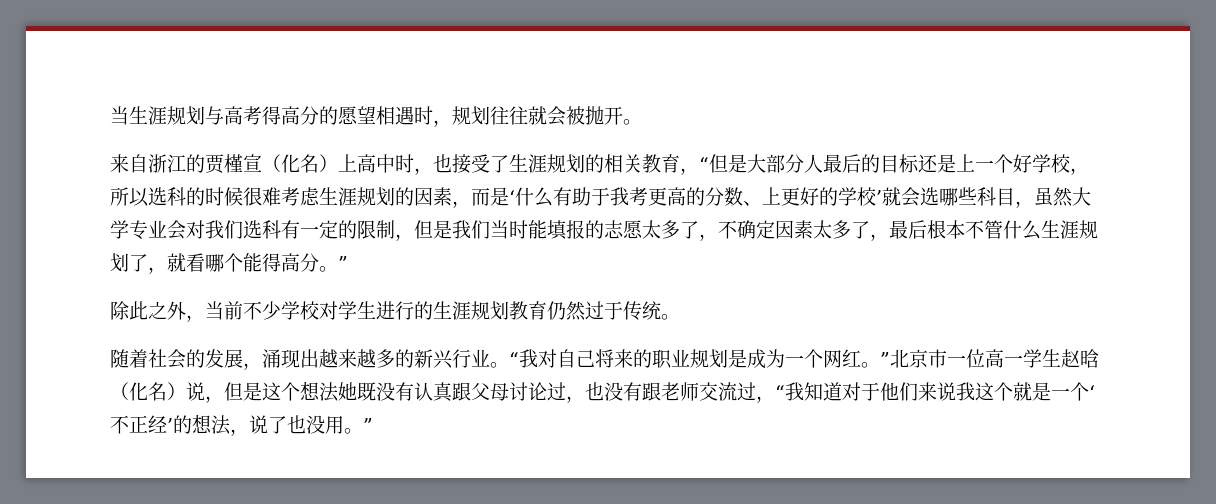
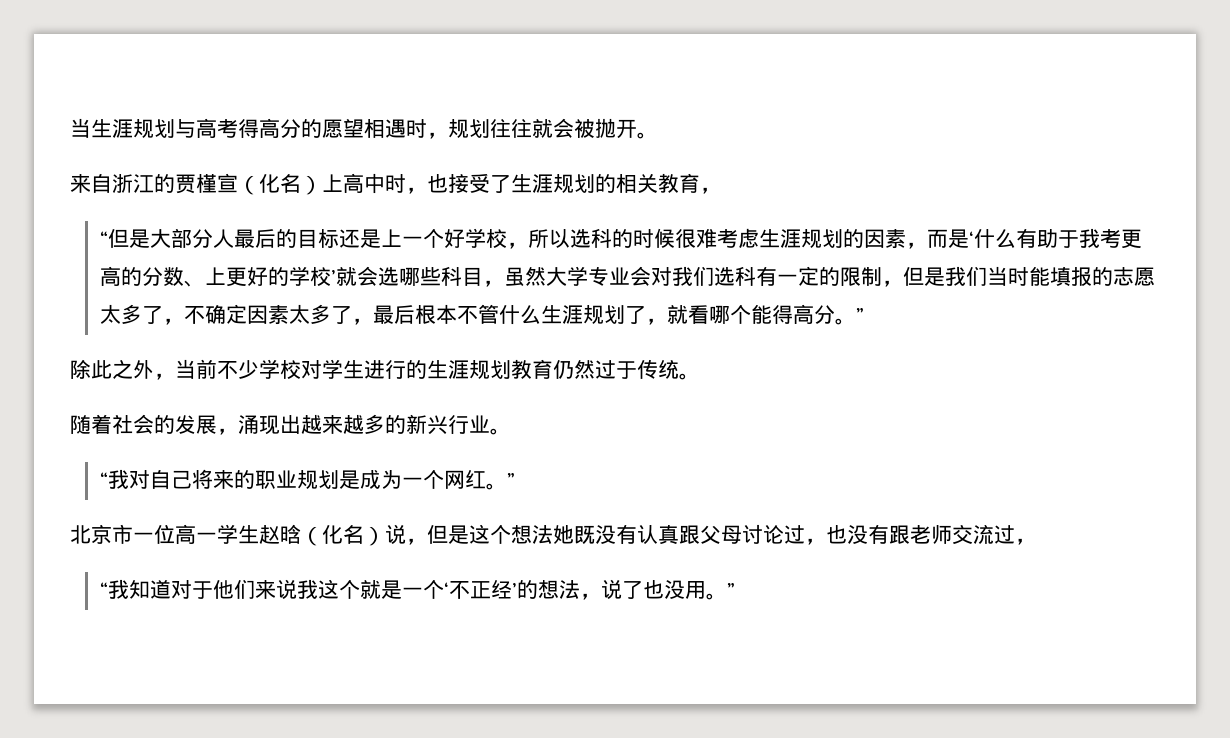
- 来自浙江的贾槿宣（化名）上高中时，也接受了生涯规划的相关教育，“但是大部分人最后的目标还是上一个好学校，所以选科的时候很难考虑生涯规划的因素，而是‘什么有助于我考更高的分数、上更好的学校’就会选哪些科目，虽然大学专业会对我们选科有一定的限制，但是我们当时能填报的志愿太多了，不确定因素太多了，最后根本不管什么生涯规划了，就看哪个能得高分。”
+ 来自浙江的贾槿宣（化名）上高中时，也接受了生涯规划的相关教育，
+ “但是大部分人最后的目标还是上一个好学校，所以选科的时候很难考虑生涯规划的因素，而是‘什么有助于我考更高的分数、上更好的学校’就会选哪些科目，虽然大学专业会对我们选科有一定的限制，但是我们当时能填报的志愿太多了，不确定因素太多了，最后根本不管什么生涯规划了，就看哪个能得高分。”
- 随着社会的发展，涌现出越来越多的新兴行业。“我对自己将来的职业规划是成为一个网红。”北京市一位高一学生赵晗（化名）说，但是这个想法她既没有认真跟父母讨论过，也没有跟老师交流过，“我知道对于他们来说我这个就是一个‘不正经’的想法，说了也没用。”
+ 随着社会的发展，涌现出越来越多的新兴行业。
+ “我对自己将来的职业规划是成为一个网红。”
+ 北京市一位高一学生赵晗（化名）说，但是这个想法她既没有认真跟父母讨论过，也没有跟老师交流过，
+ “我知道对于他们来说我这个就是一个‘不正经’的想法，说了也没用。”

